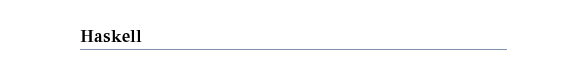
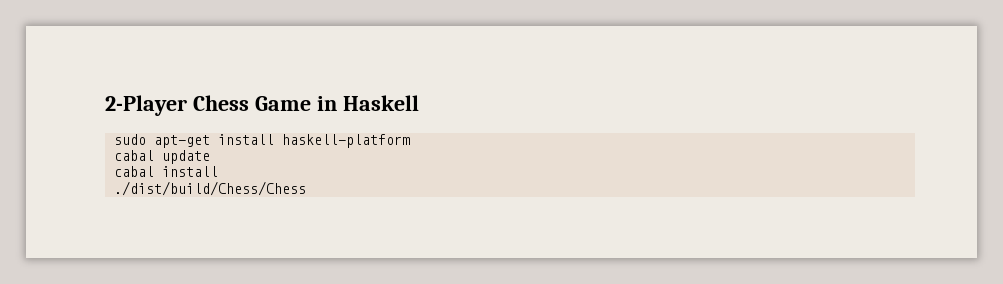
- Haskell
+ 2-Player Chess Game in Haskell
+ sudo apt-get install haskell-platform
+ cabal update
+ cabal install
+ ./dist/build/Chess/Chess

